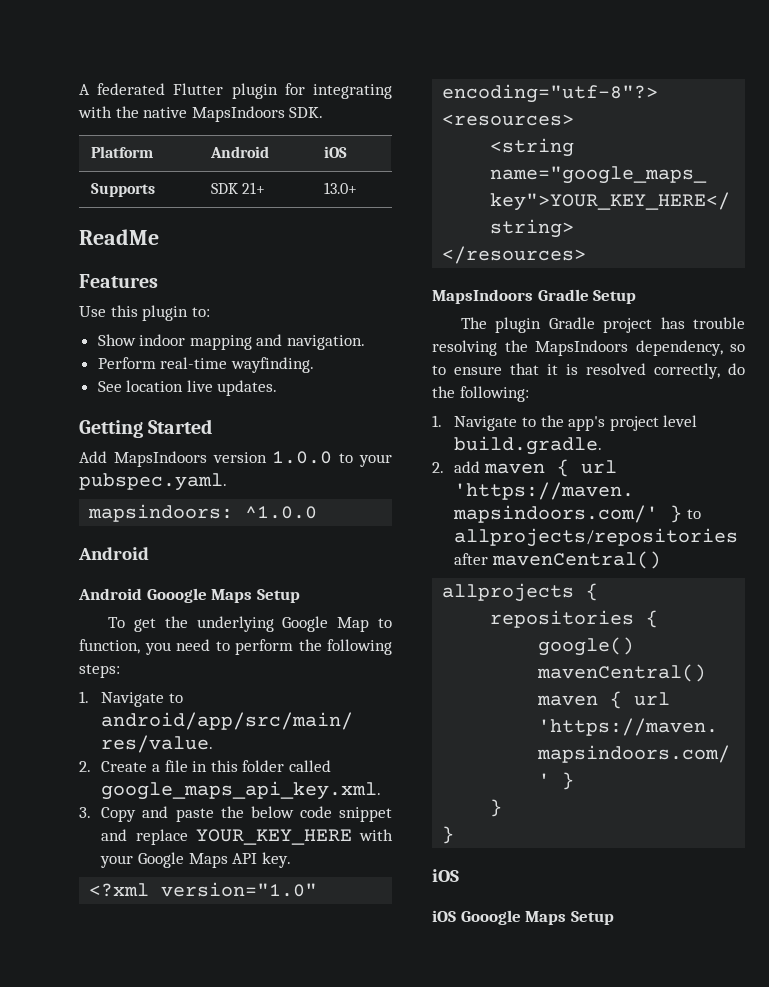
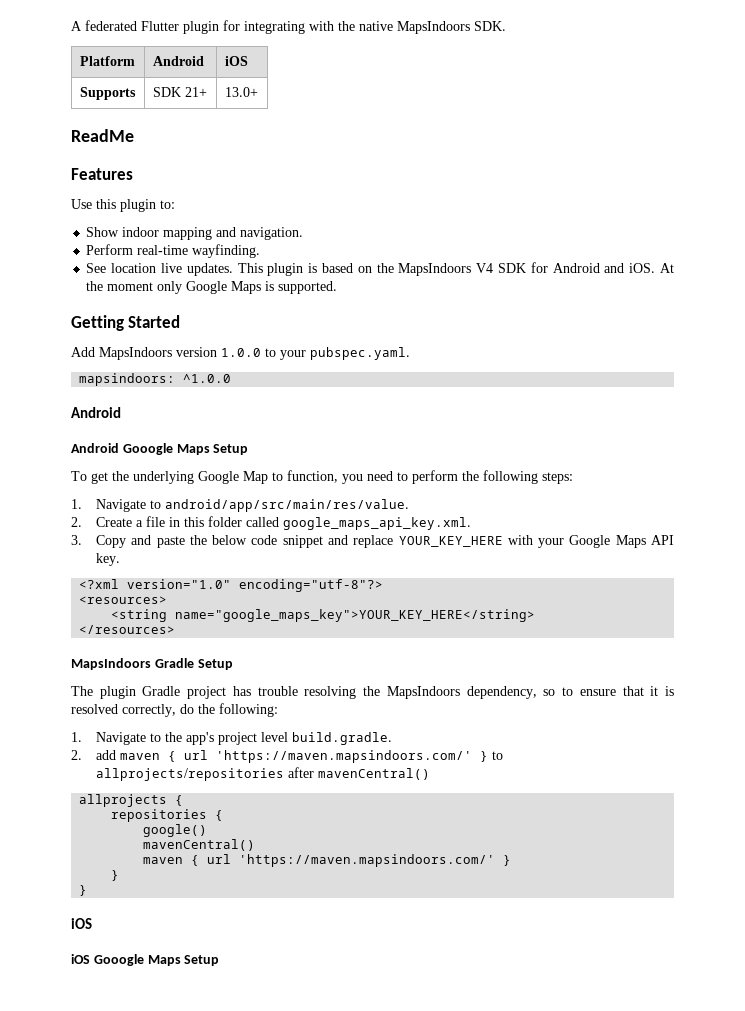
+ This plugin is based on the MapsIndoors V4 SDK for Android and iOS. At the moment only Google Maps is supported.

